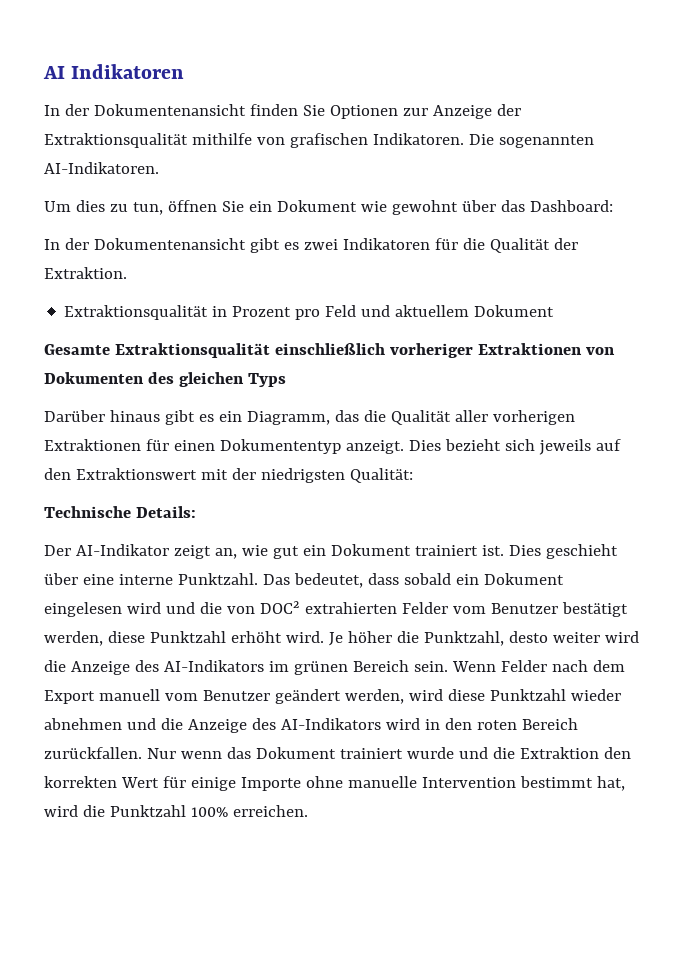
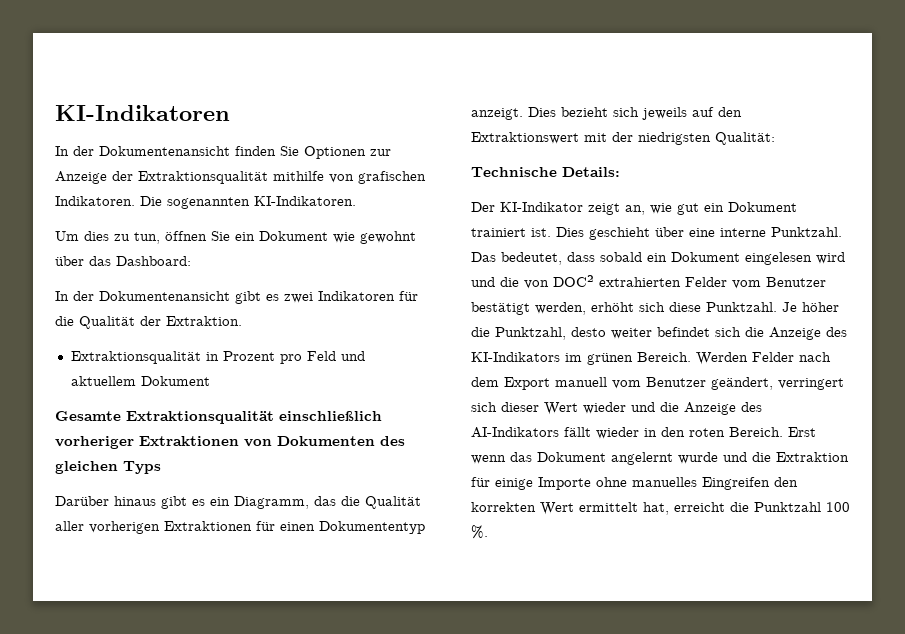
- AI Indikatoren
+ KI-Indikatoren
- Die sogenannten AI-Indikatoren.
+ Die sogenannten KI-Indikatoren.
- Der AI-Indikator zeigt an, wie gut ein Dokument trainiert ist.
+ Der KI-Indikator zeigt an, wie gut ein Dokument trainiert ist.
- Das bedeutet, dass sobald ein Dokument eingelesen wird und die von DOC² extrahierten Felder vom Benutzer bestätigt werden, diese Punktzahl erhöht wird.
+ Das bedeutet, dass sobald ein Dokument eingelesen wird und die von DOC² extrahierten Felder vom Benutzer bestätigt werden, erhöht sich diese Punktzahl.
- Je höher die Punktzahl, desto weiter wird die Anzeige des AI-Indikators im grünen Bereich sein. Wenn Felder nach dem Export manuell vom Benutzer geändert werden, wird diese Punktzahl wieder abnehmen und die Anzeige des AI-Indikators wird in den roten Bereich zurückfallen. Nur wenn das Dokument trainiert wurde und die Extraktion den korrekten Wert für einige Importe ohne manuelle Intervention bestimmt hat, wird die Punktzahl 100% erreichen.
+ Je höher die Punktzahl, desto weiter befindet sich die Anzeige des KI-Indikators im grünen Bereich. Werden Felder nach dem Export manuell vom Benutzer geändert, verringert sich dieser Wert wieder und die Anzeige des AI-Indikators fällt wieder in den roten Bereich. Erst wenn das Dokument angelernt wurde und die Extraktion für einige Importe ohne manuelles Eingreifen den korrekten Wert ermittelt hat, erreicht die Punktzahl 100 %.

